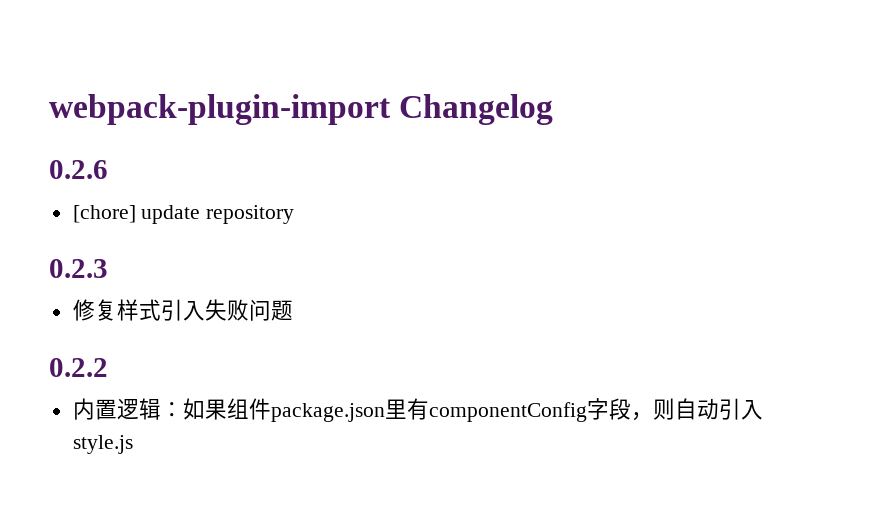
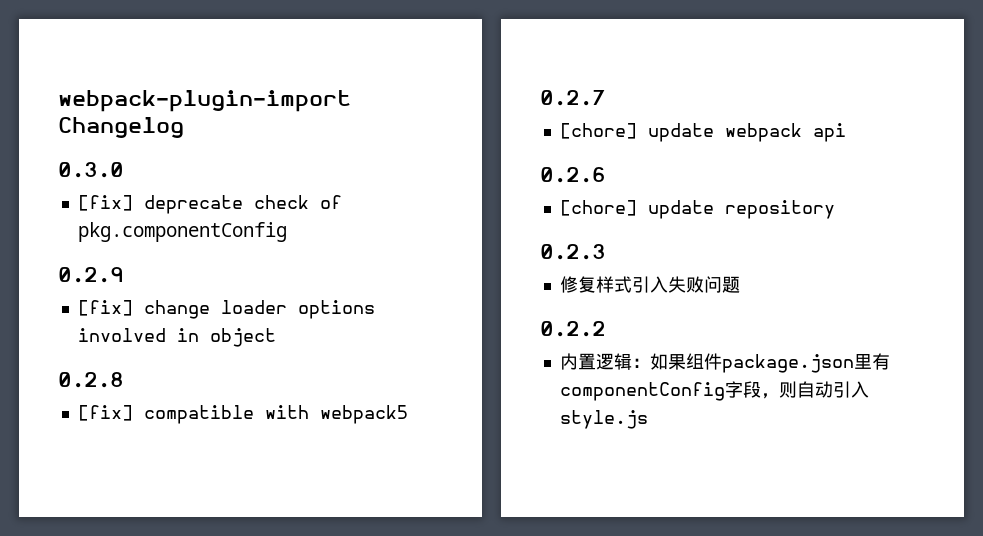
+ 0.3.0
+ [fix] deprecate check of pkg.componentConfig
+ 0.2.9
+ [fix] change loader options involved in object
+ 0.2.8
+ [fix] compatible with webpack5
+ 0.2.7
+ [chore] update webpack api

